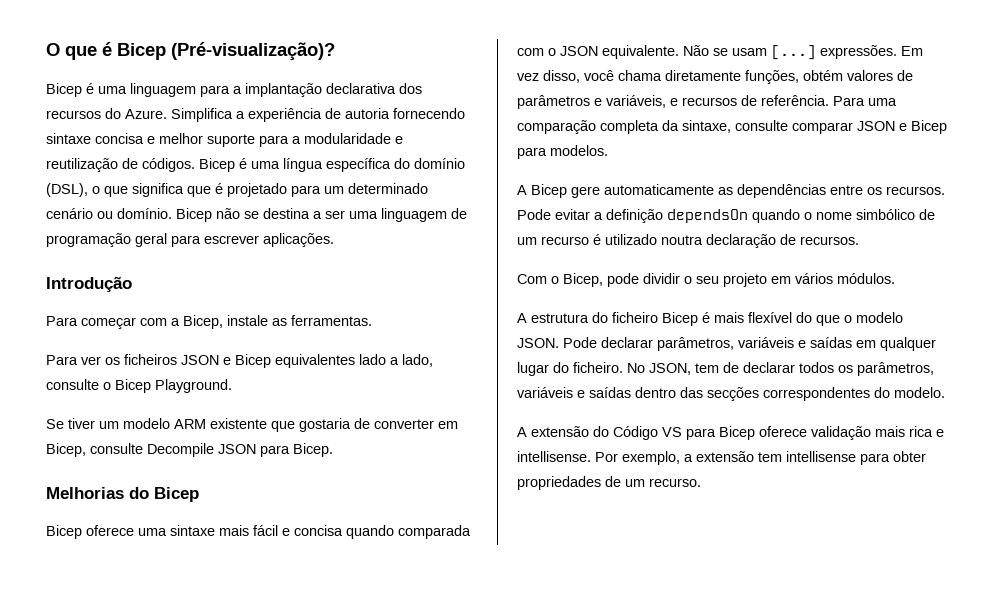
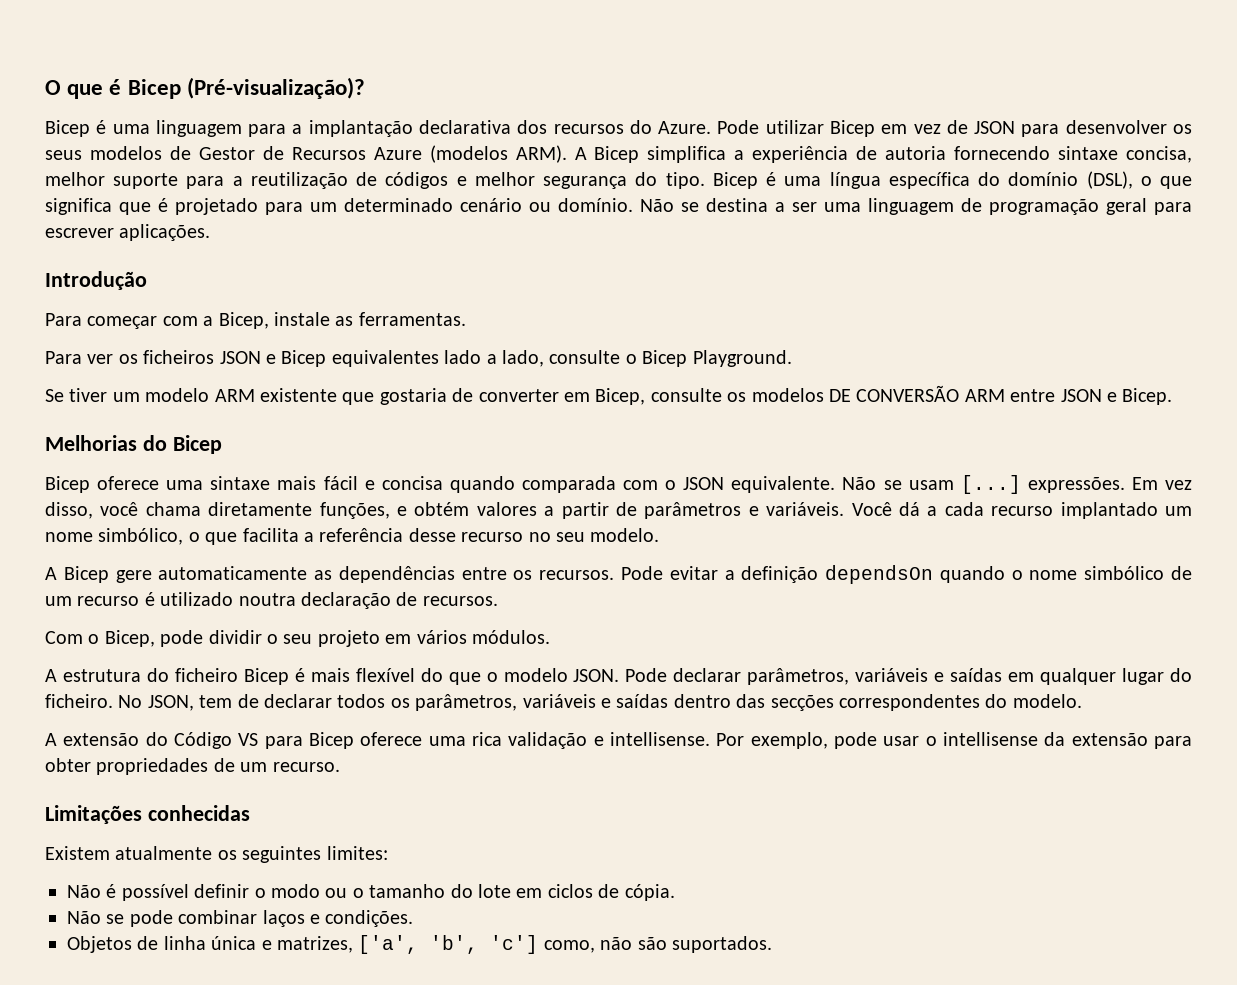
- Simplifica a experiência de autoria fornecendo sintaxe concisa e melhor suporte para a modularidade e reutilização de códigos.
+ Pode utilizar Bicep em vez de JSON para desenvolver os seus modelos de Gestor de Recursos Azure (modelos ARM). A Bicep simplifica a experiência de autoria fornecendo sintaxe concisa, melhor suporte para a reutilização de códigos e melhor segurança do tipo.
- Bicep não se destina a ser uma linguagem de programação geral para escrever aplicações.
+ Não se destina a ser uma linguagem de programação geral para escrever aplicações.
- Se tiver um modelo ARM existente que gostaria de converter em Bicep, consulte Decompile JSON para Bicep.
+ Se tiver um modelo ARM existente que gostaria de converter em Bicep, consulte os modelos DE CONVERSÃO ARM entre JSON e Bicep.
- Em vez disso, você chama diretamente funções, obtém valores de parâmetros e variáveis, e recursos de referência. Para uma comparação completa da sintaxe, consulte comparar JSON e Bicep para modelos.
+ Em vez disso, você chama diretamente funções, e obtém valores a partir de parâmetros e variáveis. Você dá a cada recurso implantado um nome simbólico, o que facilita a referência desse recurso no seu modelo.
- A extensão do Código VS para Bicep oferece validação mais rica e intellisense.
+ A extensão do Código VS para Bicep oferece uma rica validação e intellisense.
- Por exemplo, a extensão tem intellisense para obter propriedades de um recurso.
+ Por exemplo, pode usar o intellisense da extensão para obter propriedades de um recurso.
+ Limitações conhecidas
+ Existem atualmente os seguintes limites:
+ Não é possível definir o modo ou o tamanho do lote em ciclos de cópia.
+ Não se pode combinar laços e condições.
+ Objetos de linha única e matrizes, ['a', 'b', 'c'] como, não são suportados.

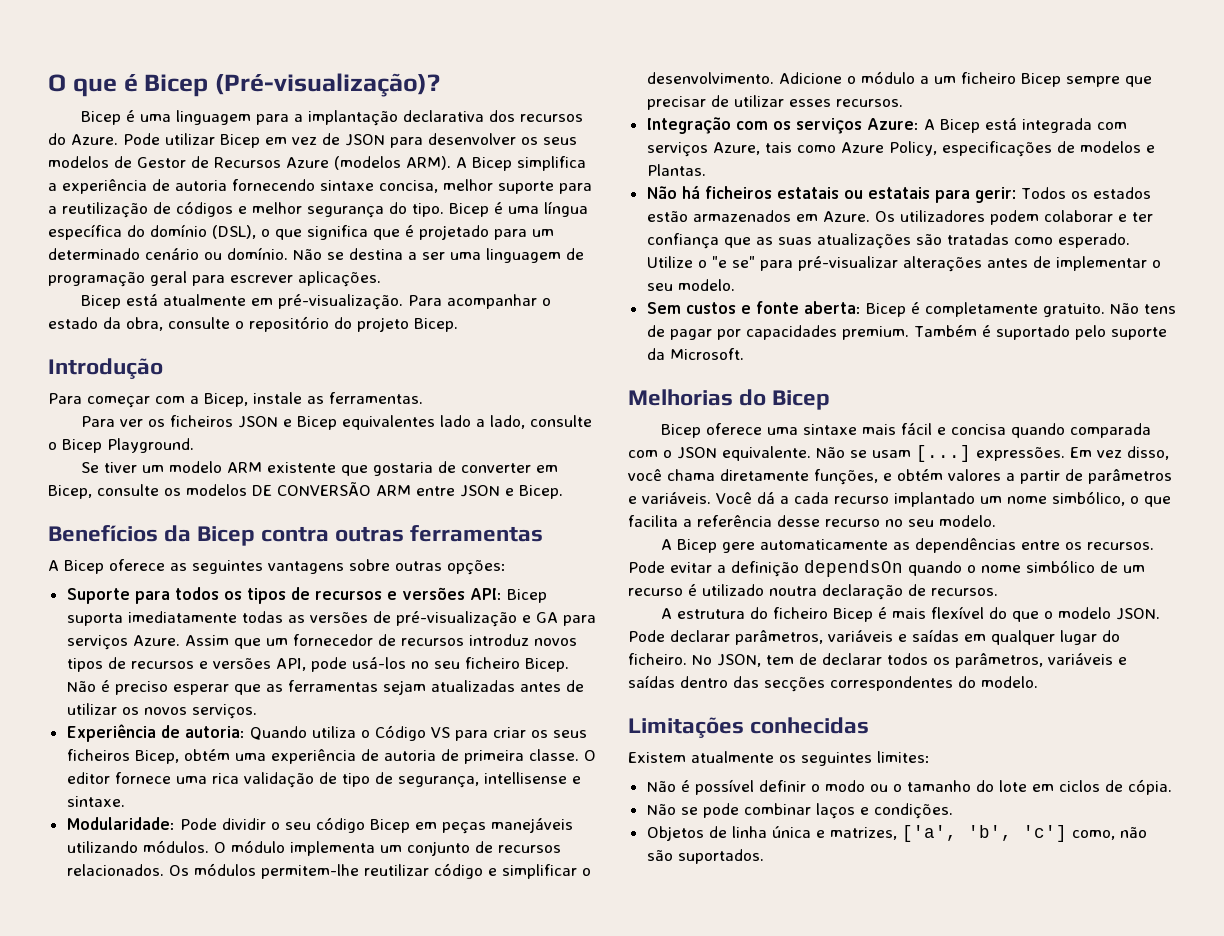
+ Bicep está atualmente em pré-visualização. Para acompanhar o estado da obra, consulte o repositório do projeto Bicep.
+ Benefícios da Bicep contra outras ferramentas
+ A Bicep oferece as seguintes vantagens sobre outras opções:
+ Suporte para todos os tipos de recursos e versões API: Bicep suporta imediatamente todas as versões de pré-visualização e GA para serviços Azure. Assim que um fornecedor de recursos introduz novos tipos de recursos e versões API, pode usá-los no seu ficheiro Bicep. Não é preciso esperar que as ferramentas sejam atualizadas antes de utilizar os novos serviços.
+ Experiência de autoria: Quando utiliza o Código VS para criar os seus ficheiros Bicep, obtém uma experiência de autoria de primeira classe. O editor fornece uma rica validação de tipo de segurança, intellisense e sintaxe.
+ Modularidade: Pode dividir o seu código Bicep em peças manejáveis utilizando módulos. O módulo implementa um conjunto de recursos relacionados. Os módulos permitem-lhe reutilizar código e simplificar o desenvolvimento. Adicione o módulo a um ficheiro Bicep sempre que precisar de utilizar esses recursos.
+ Integração com os serviços Azure: A Bicep está integrada com serviços Azure, tais como Azure Policy, especificações de modelos e Plantas.
+ Não há ficheiros estatais ou estatais para gerir: Todos os estados estão armazenados em Azure. Os utilizadores podem colaborar e ter confiança que as suas atualizações são tratadas como esperado. Utilize o "e se" para pré-visualizar alterações antes de implementar o seu modelo.
+ Sem custos e fonte aberta: Bicep é completamente gratuito. Não tens de pagar por capacidades premium. Também é suportado pelo suporte da Microsoft.
- Com o Bicep, pode dividir o seu projeto em vários módulos.
- A extensão do Código VS para Bicep oferece uma rica validação e intellisense. Por exemplo, pode usar o intellisense da extensão para obter propriedades de um recurso.

